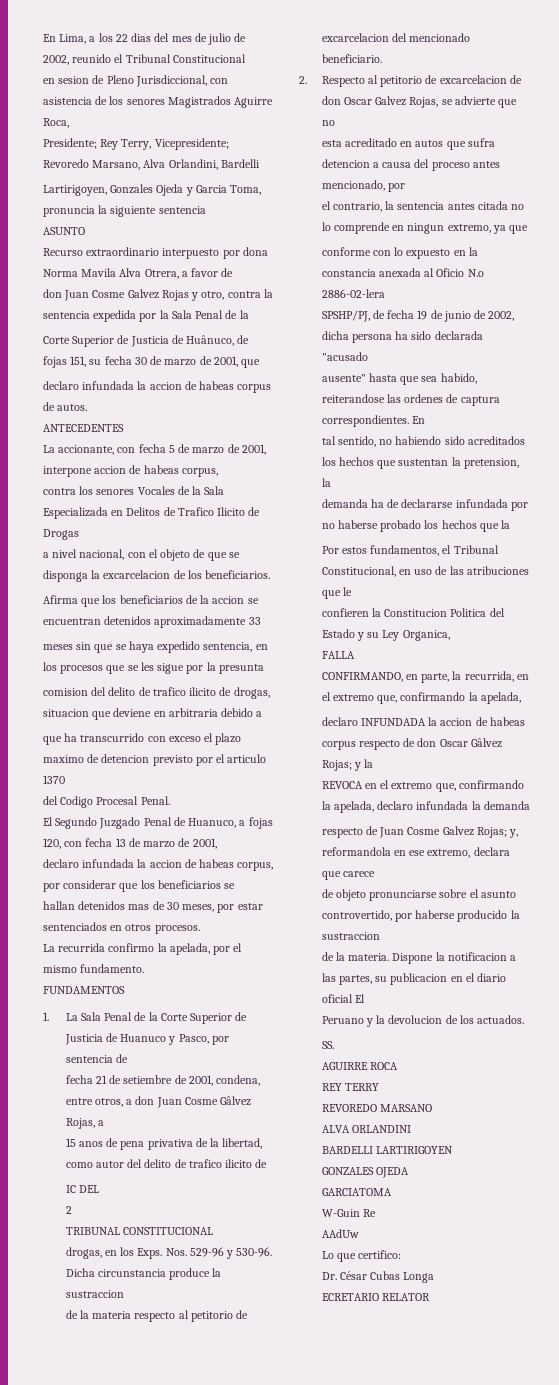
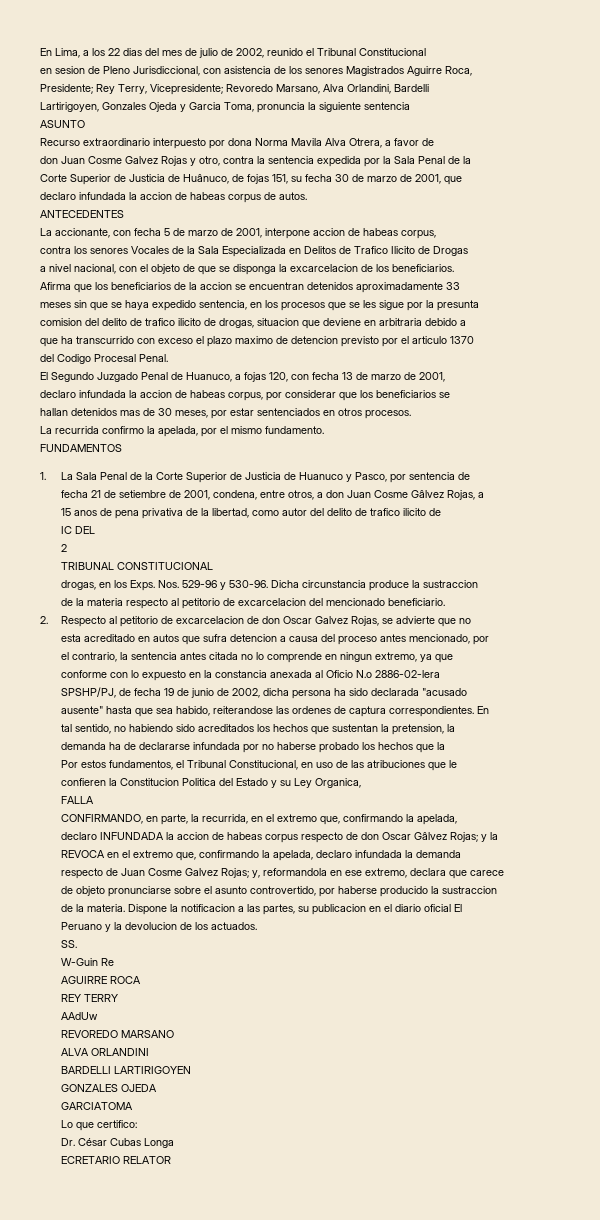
+ W-Guin Re
+ AAdUw
- W-Guin Re
- AAdUw

